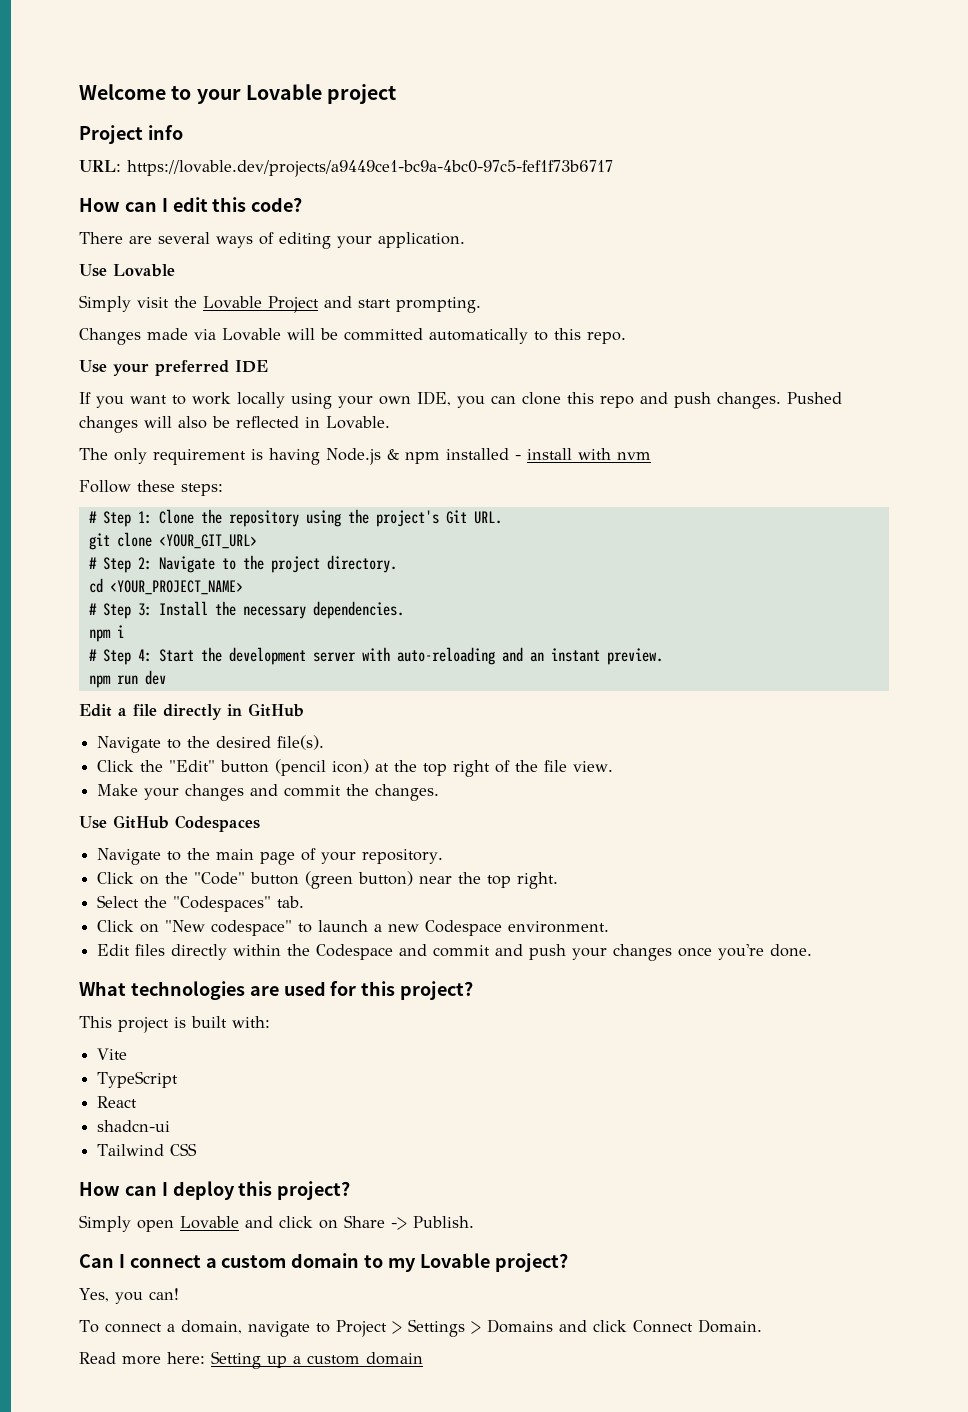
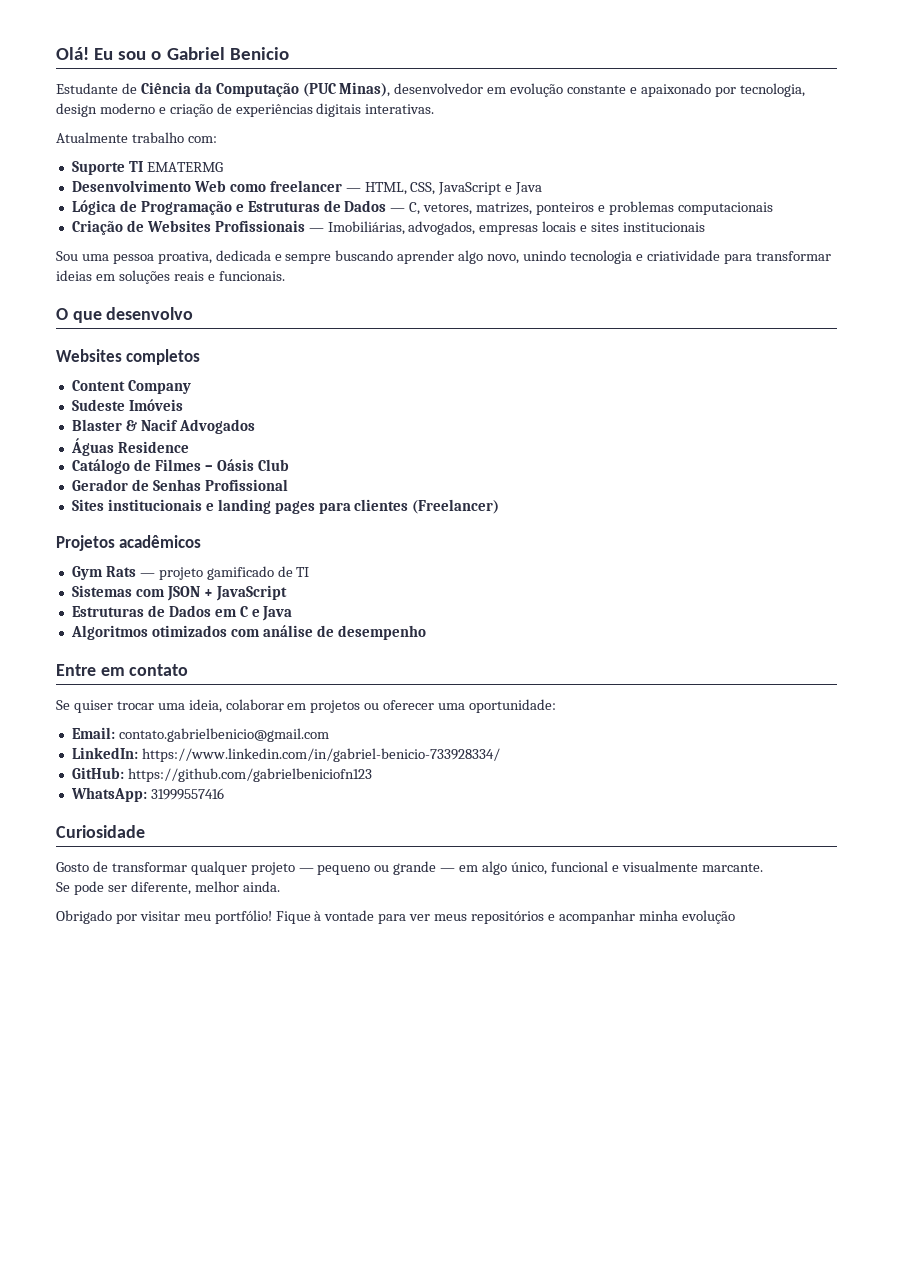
- Welcome to your Lovable project
- Project info
- URL: https://lovable.dev/projects/a9449ce1-bc9a-4bc0-97c5-fef1f73b6717
- How can I edit this code?
- There are several ways of editing your application.
- Use Lovable
- Simply visit the Lovable Project and start prompting.
- Changes made via Lovable will be committed automatically to this repo.
- Use your preferred IDE
- If you want to work locally using your own IDE, you can clone this repo and push changes. Pushed changes will also be reflected in Lovable.
- The only requirement is having Node.js & npm installed - install with nvm
- Follow these steps:
- # Step 1: Clone the repository using the project's Git URL.
- git clone <YOUR_GIT_URL>
- # Step 2: Navigate to the project directory.
- cd <YOUR_PROJECT_NAME>
- # Step 3: Install the necessary dependencies.
- npm i
- # Step 4: Start the development server with auto-reloading and an instant preview.
- npm run dev
- Edit a file directly in GitHub
- Navigate to the desired file(s).
- Click the "Edit" button (pencil icon) at the top right of the file view.
- Make your changes and commit the changes.
- Use GitHub Codespaces
- Navigate to the main page of your repository.
- Click on the "Code" button (green button) near the top right.
- Select the "Codespaces" tab.
- Click on "New codespace" to launch a new Codespace environment.
- Edit files directly within the Codespace and commit and push your changes once you're done.
- What technologies are used for this project?
- This project is built with:
- Vite
- TypeScript
- React
- shadcn-ui
- Tailwind CSS
- How can I deploy this project?
- Simply open Lovable and click on Share -> Publish.
- Can I connect a custom domain to my Lovable project?
- Yes, you can!
- To connect a domain, navigate to Project > Settings > Domains and click Connect Domain.
- Read more here: Setting up a custom domain
+ Olá! Eu sou o Gabriel Benicio
+ Estudante de Ciência da Computação (PUC Minas), desenvolvedor em evolução constante e apaixonado por tecnologia, design moderno e criação de experiências digitais interativas.
+ Atualmente trabalho com:
+ Suporte TI EMATERMG
+ Desenvolvimento Web como freelancer — HTML, CSS, JavaScript e Java
+ Lógica de Programação e Estruturas de Dados — C, vetores, matrizes, ponteiros e problemas computacionais
+ Criação de Websites Profissionais — Imobiliárias, advogados, empresas locais e sites institucionais
+ Sou uma pessoa proativa, dedicada e sempre buscando aprender algo novo, unindo tecnologia e criatividade para transformar ideias em soluções reais e funcionais.
+ O que desenvolvo
+ Websites completos
+ Content Company
+ Sudeste Imóveis
+ Blaster & Nacif Advogados
+ Águas Residence
+ Catálogo de Filmes – Oásis Club
+ Gerador de Senhas Profissional
+ Sites institucionais e landing pages para clientes (Freelancer)
+ Projetos acadêmicos
+ Gym Rats — projeto gamificado de TI
+ Sistemas com JSON + JavaScript
+ Estruturas de Dados em C e Java
+ Algoritmos otimizados com análise de desempenho
+ Entre em contato
+ Se quiser trocar uma ideia, colaborar em projetos ou oferecer uma oportunidade:
+ Email: contato.gabrielbenicio@gmail.com
+ LinkedIn: https://www.linkedin.com/in/gabriel-benicio-733928334/
+ GitHub: https://github.com/gabrielbeniciofn123
+ WhatsApp: 31999557416
+ Curiosidade
+ Gosto de transformar qualquer projeto — pequeno ou grande — em algo único, funcional e visualmente marcante.
+ Se pode ser diferente, melhor ainda.
+ Obrigado por visitar meu portfólio! Fique à vontade para ver meus repositórios e acompanhar minha evolução

